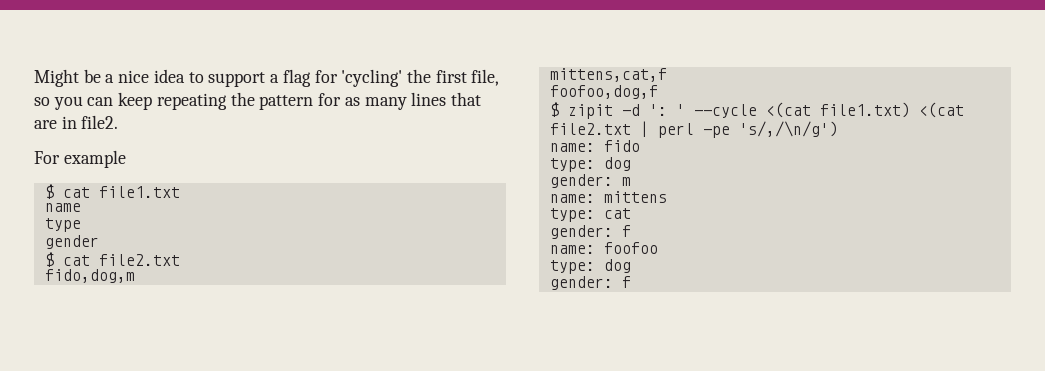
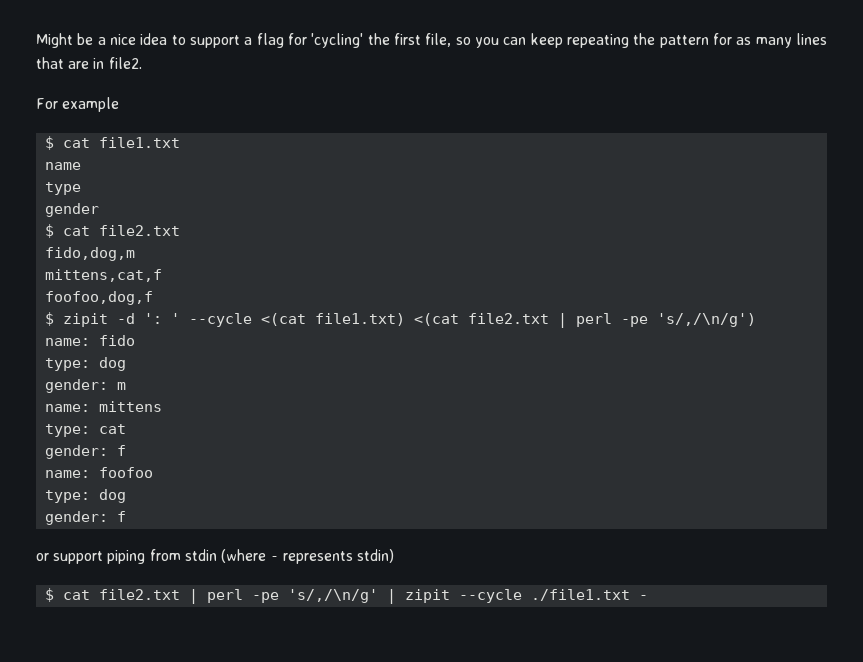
+ or support piping from stdin (where - represents stdin)
+ $ cat file2.txt | perl -pe 's/,/\n/g' | zipit --cycle ./file1.txt -

